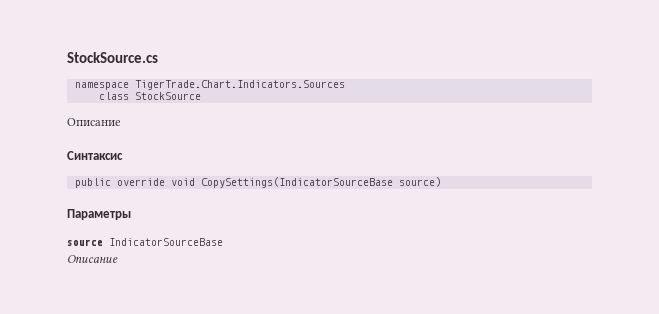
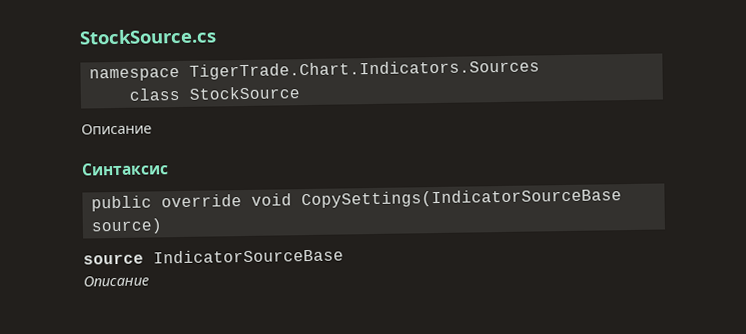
- Параметры

